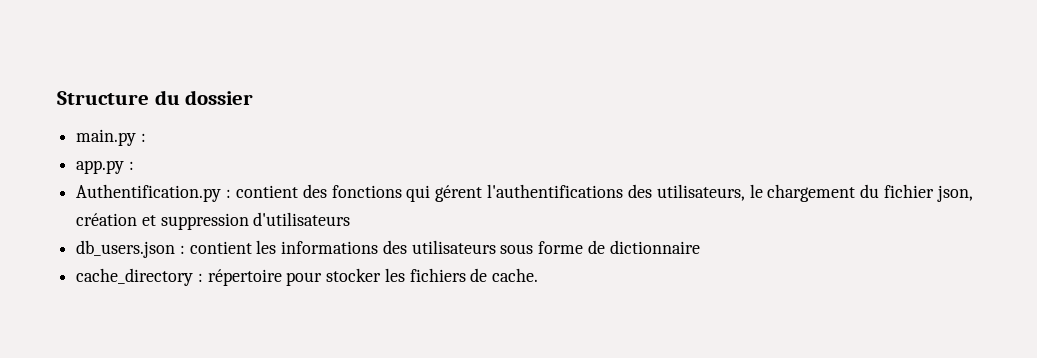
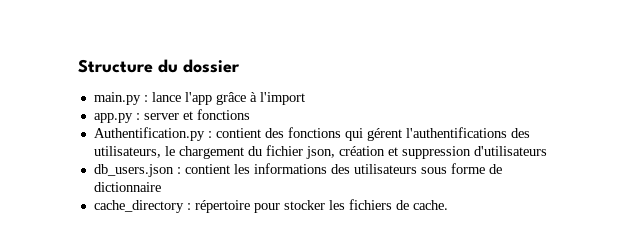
- main.py :
+ main.py : lance l'app grâce à l'import
- app.py :
+ app.py : server et fonctions

